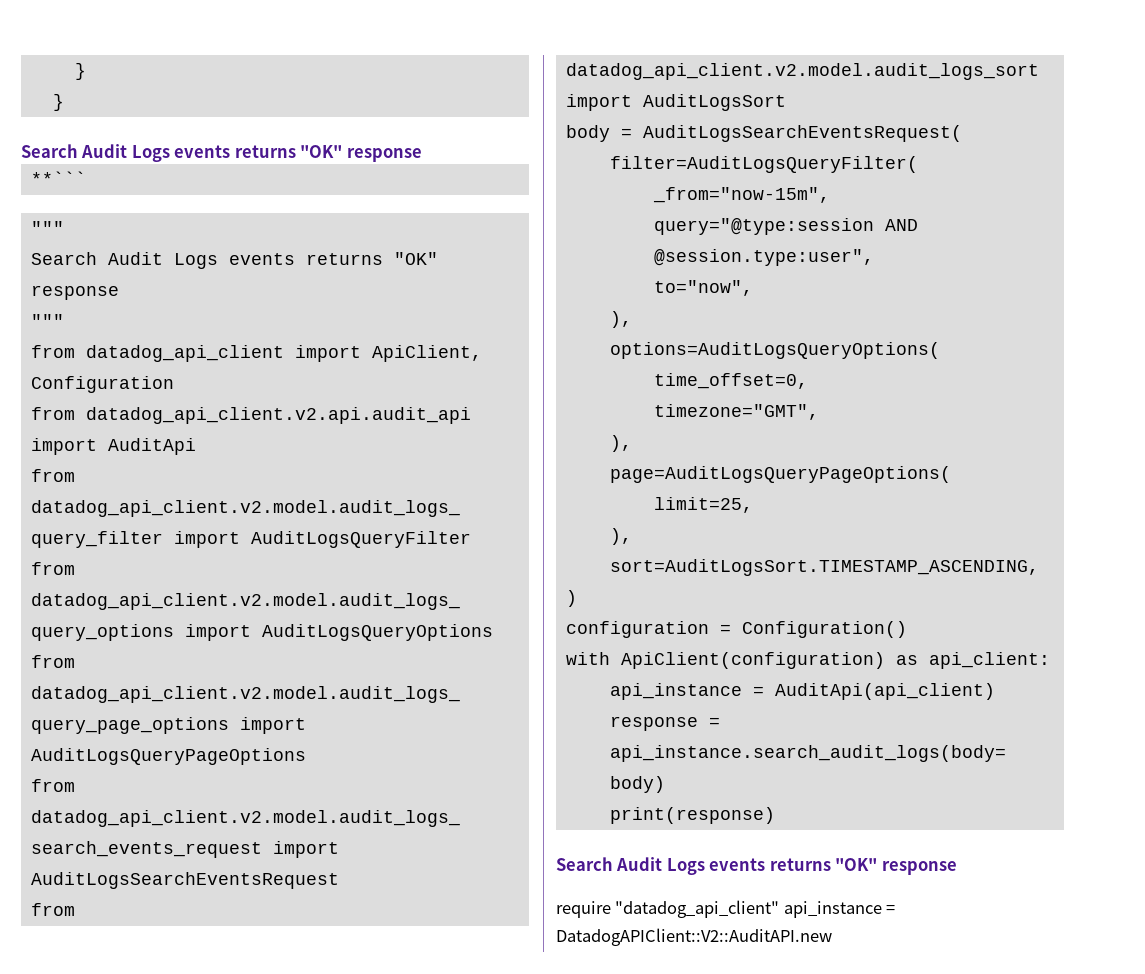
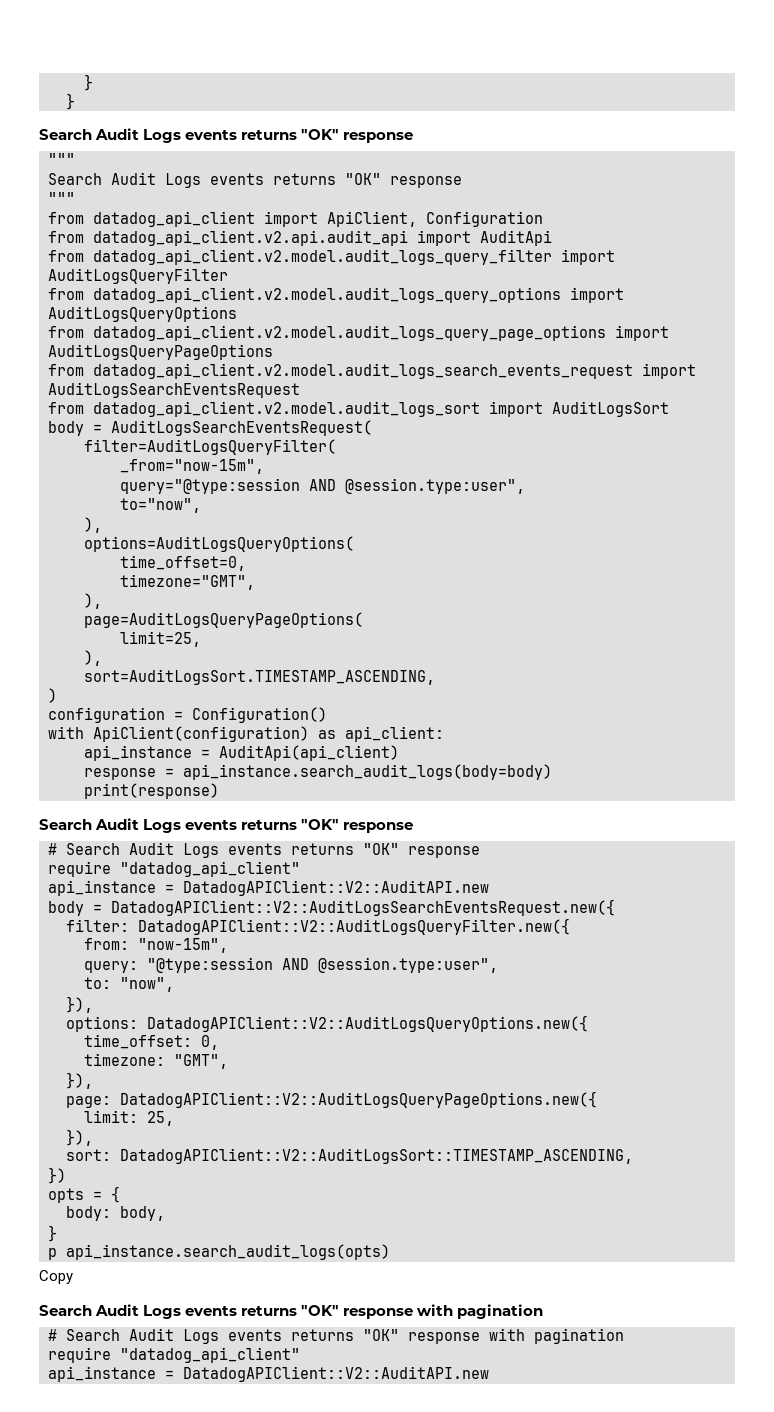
- **```
  print(response)
  Search Audit Logs events returns "OK" response
- require "datadog_api_client" api_instance = DatadogAPIClient::V2::AuditAPI.new
+ # Search Audit Logs events returns "OK" response
+ require "datadog_api_client"
+ api_instance = DatadogAPIClient::V2::AuditAPI.new
+ body = DatadogAPIClient::V2::AuditLogsSearchEventsRequest.new({
+ filter: DatadogAPIClient::V2::AuditLogsQueryFilter.new({
+ from: "now-15m",
+ query: "@type:session AND @session.type:user",
+ to: "now",
+ }),
+ options: DatadogAPIClient::V2::AuditLogsQueryOptions.new({
+ time_offset: 0,
+ timezone: "GMT",
+ }),
+ page: DatadogAPIClient::V2::AuditLogsQueryPageOptions.new({
+ limit: 25,
+ }),
+ sort: DatadogAPIClient::V2::AuditLogsSort::TIMESTAMP_ASCENDING,
+ })
+ opts = {
+ body: body,
+ }
+ p api_instance.search_audit_logs(opts)
+ Copy
+ Search Audit Logs events returns "OK" response with pagination
+ # Search Audit Logs events returns "OK" response with pagination
+ require "datadog_api_client"
+ api_instance = DatadogAPIClient::V2::AuditAPI.new

